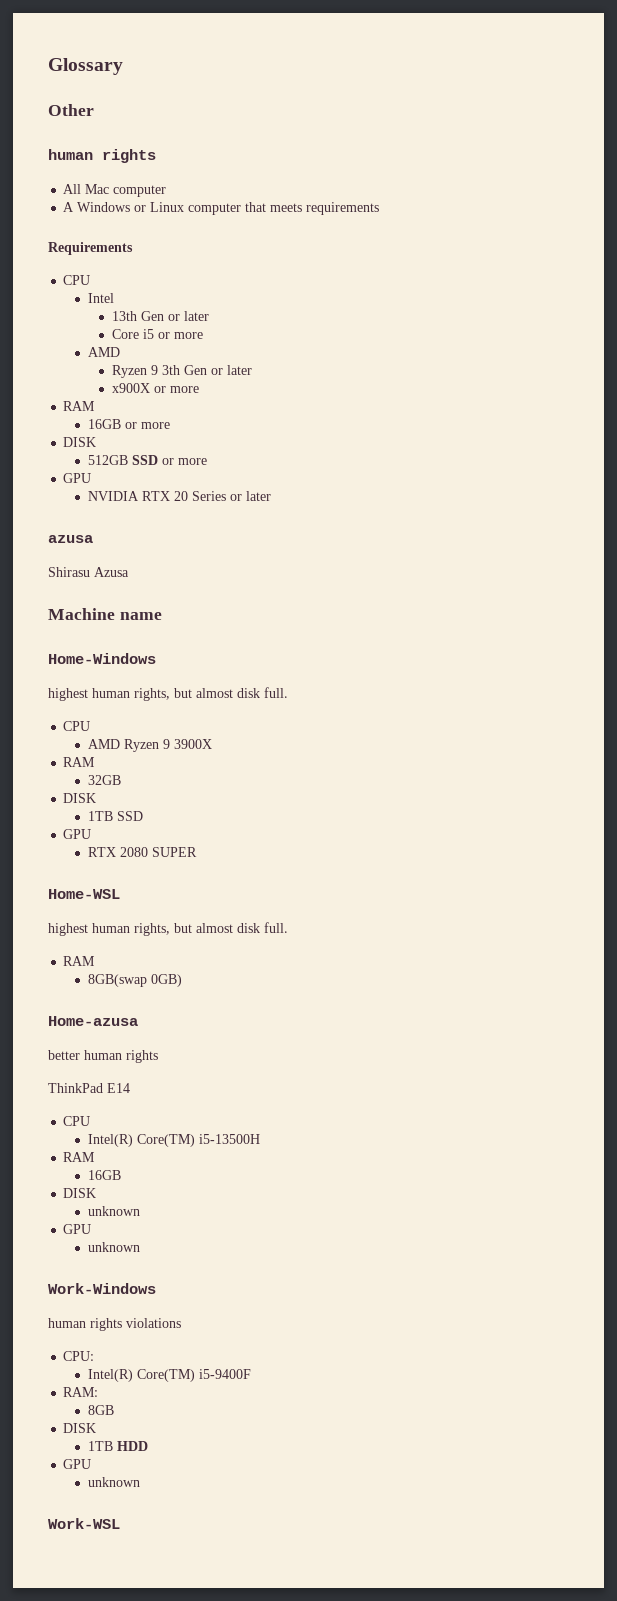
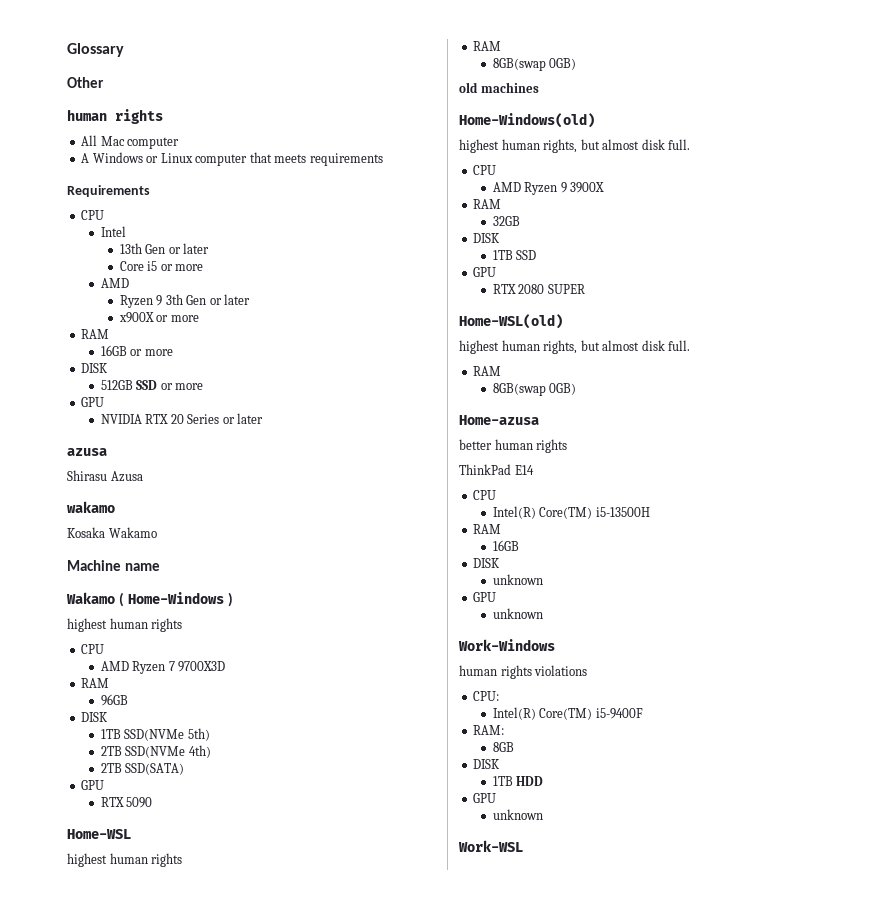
+ wakamo
+ Kosaka Wakamo
- Home-Windows
+ Wakamo ( Home-Windows )
+ highest human rights
+ CPU
+ AMD Ryzen 7 9700X3D
+ RAM
+ 96GB
+ DISK
+ 1TB SSD(NVMe 5th)
+ 2TB SSD(NVMe 4th)
+ 2TB SSD(SATA)
+ GPU
+ RTX 5090
+ Home-WSL
+ highest human rights
+ RAM
+ 8GB(swap 0GB)
+ old machines
+ Home-Windows(old)
- Home-WSL
+ Home-WSL(old)

